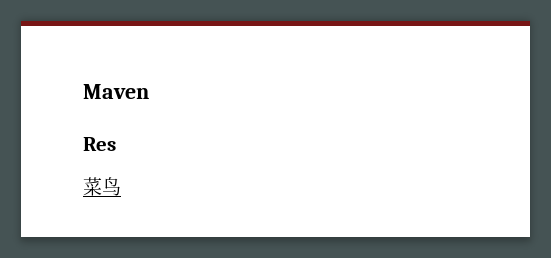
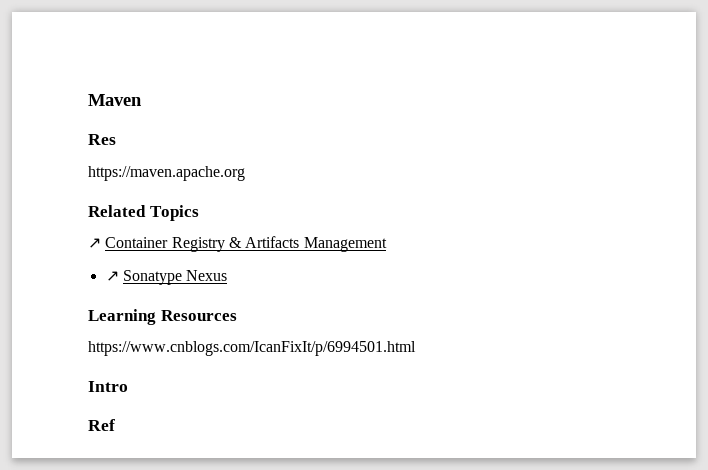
- 菜鸟
+ https://maven.apache.org
+ Related Topics
+ ↗ Container Registry & Artifacts Management
+ ↗ Sonatype Nexus
+ Learning Resources
+ https://www.cnblogs.com/IcanFixIt/p/6994501.html
+ Intro
+ Ref

